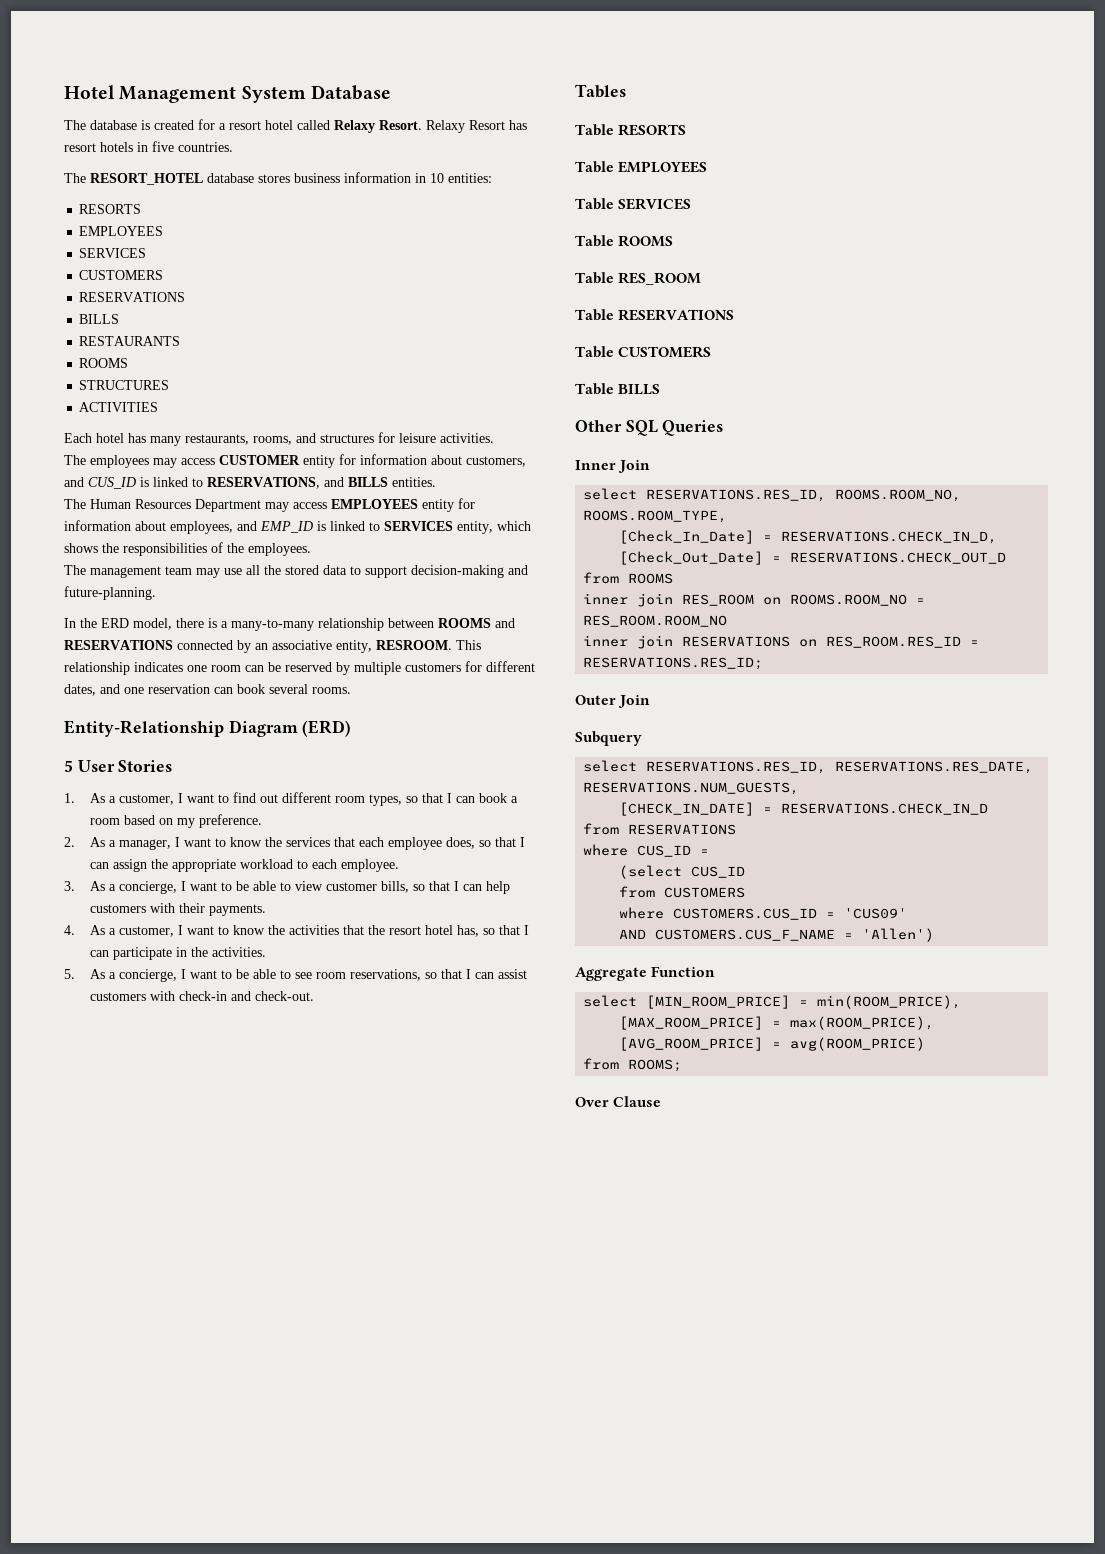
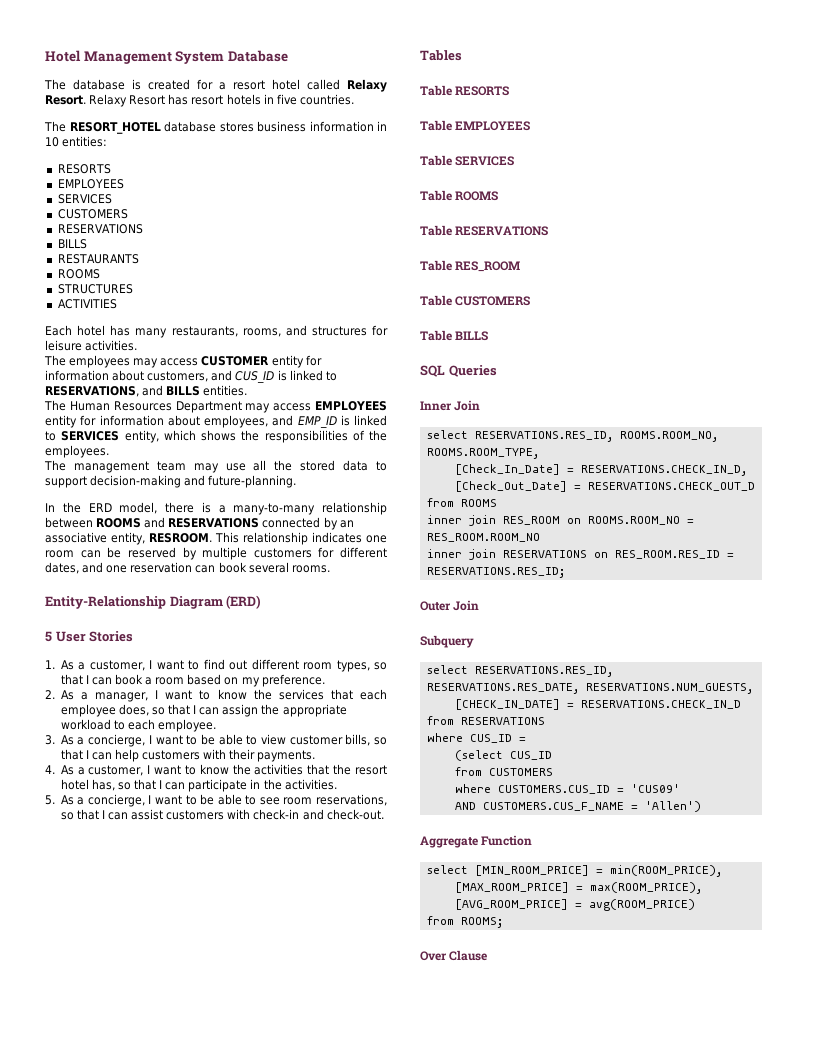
+ Table RESERVATIONS
  Table RES_ROOM
- Table RESERVATIONS
- Other SQL Queries
+ SQL Queries

